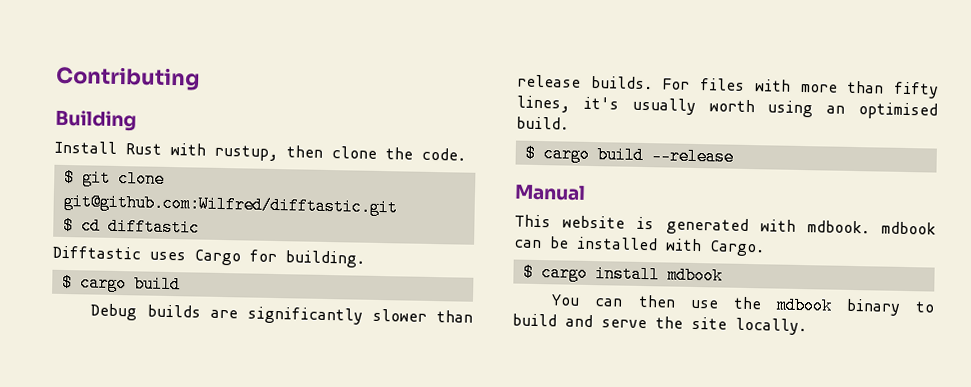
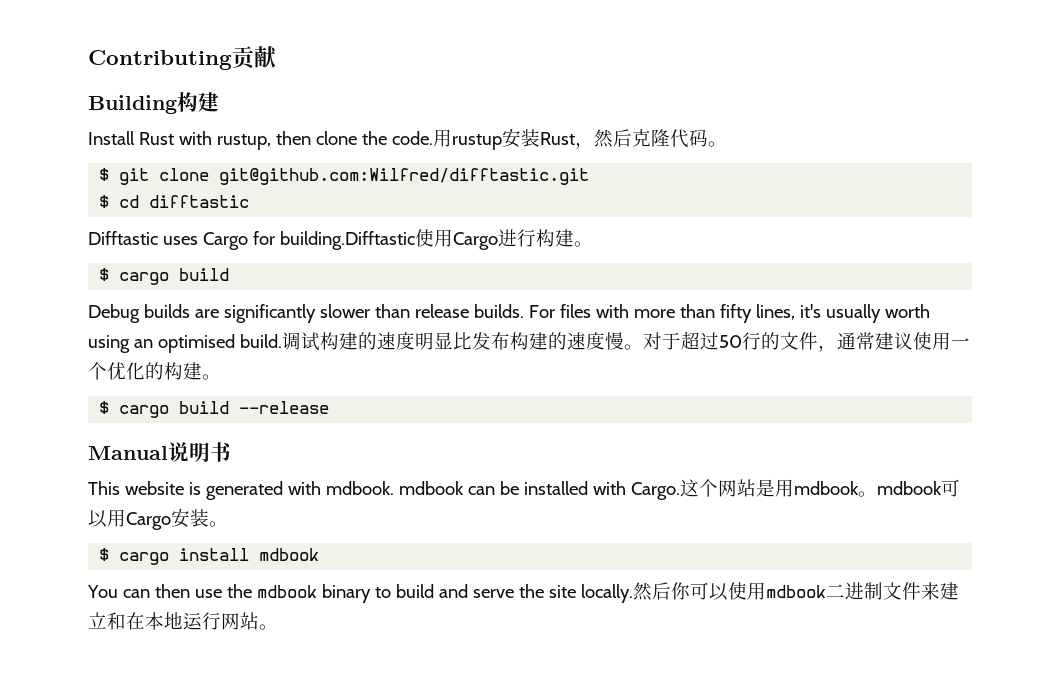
- Contributing
+ Contributing贡献
- Building
+ Building构建
+ 用rustup安装Rust，然后克隆代码。
- Difftastic uses Cargo for building.
+ Difftastic uses Cargo for building.Difftastic使用Cargo进行构建。
+ 调试构建的速度明显比发布构建的速度慢。对于超过50行的文件，通常建议使用一个优化的构建。
- Manual
+ Manual说明书
+ 这个网站是用mdbook。mdbook可以用Cargo安装。
+ 然后你可以使用mdbook二进制文件来建立和在本地运行网站。

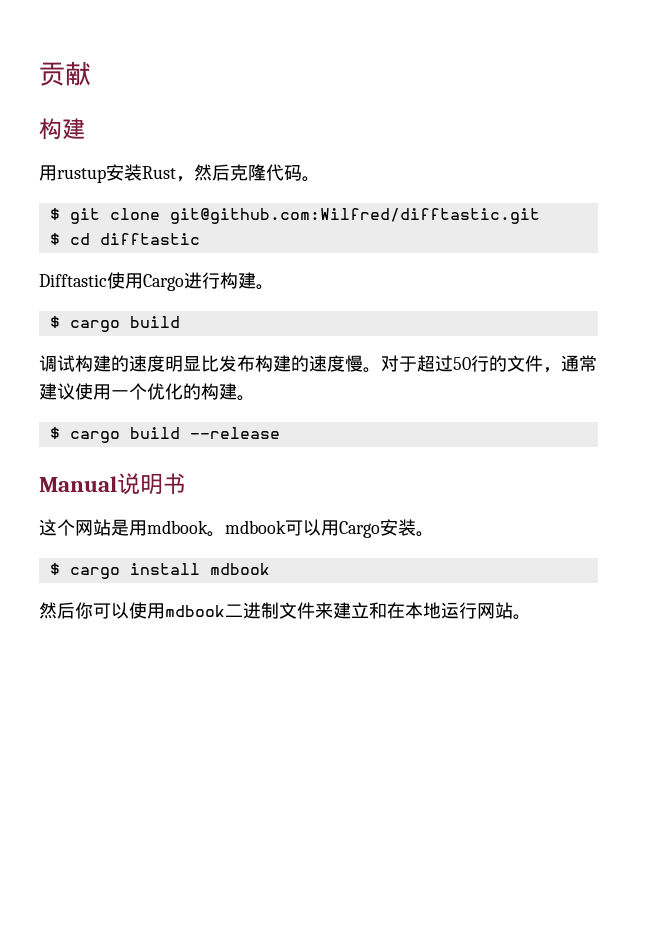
- Contributing贡献
- Building构建
+ 贡献
+ 构建
- Install Rust with rustup, then clone the code.
- Difftastic uses Cargo for building.Difftastic使用Cargo进行构建。
+ Difftastic使用Cargo进行构建。
- Debug builds are significantly slower than release builds. For files with more than fifty lines, it's usually worth using an optimised build.
- This website is generated with mdbook. mdbook can be installed with Cargo.
- You can then use the mdbook binary to build and serve the site locally.

